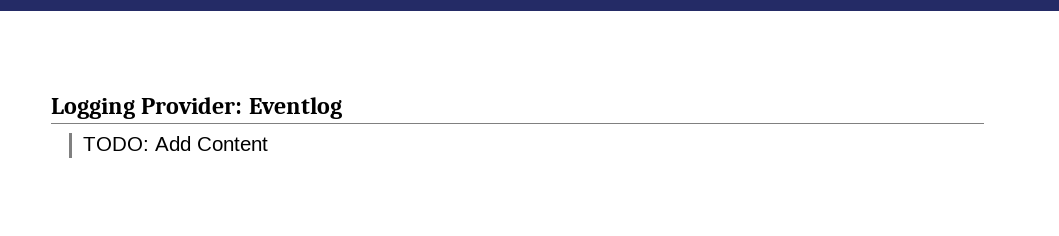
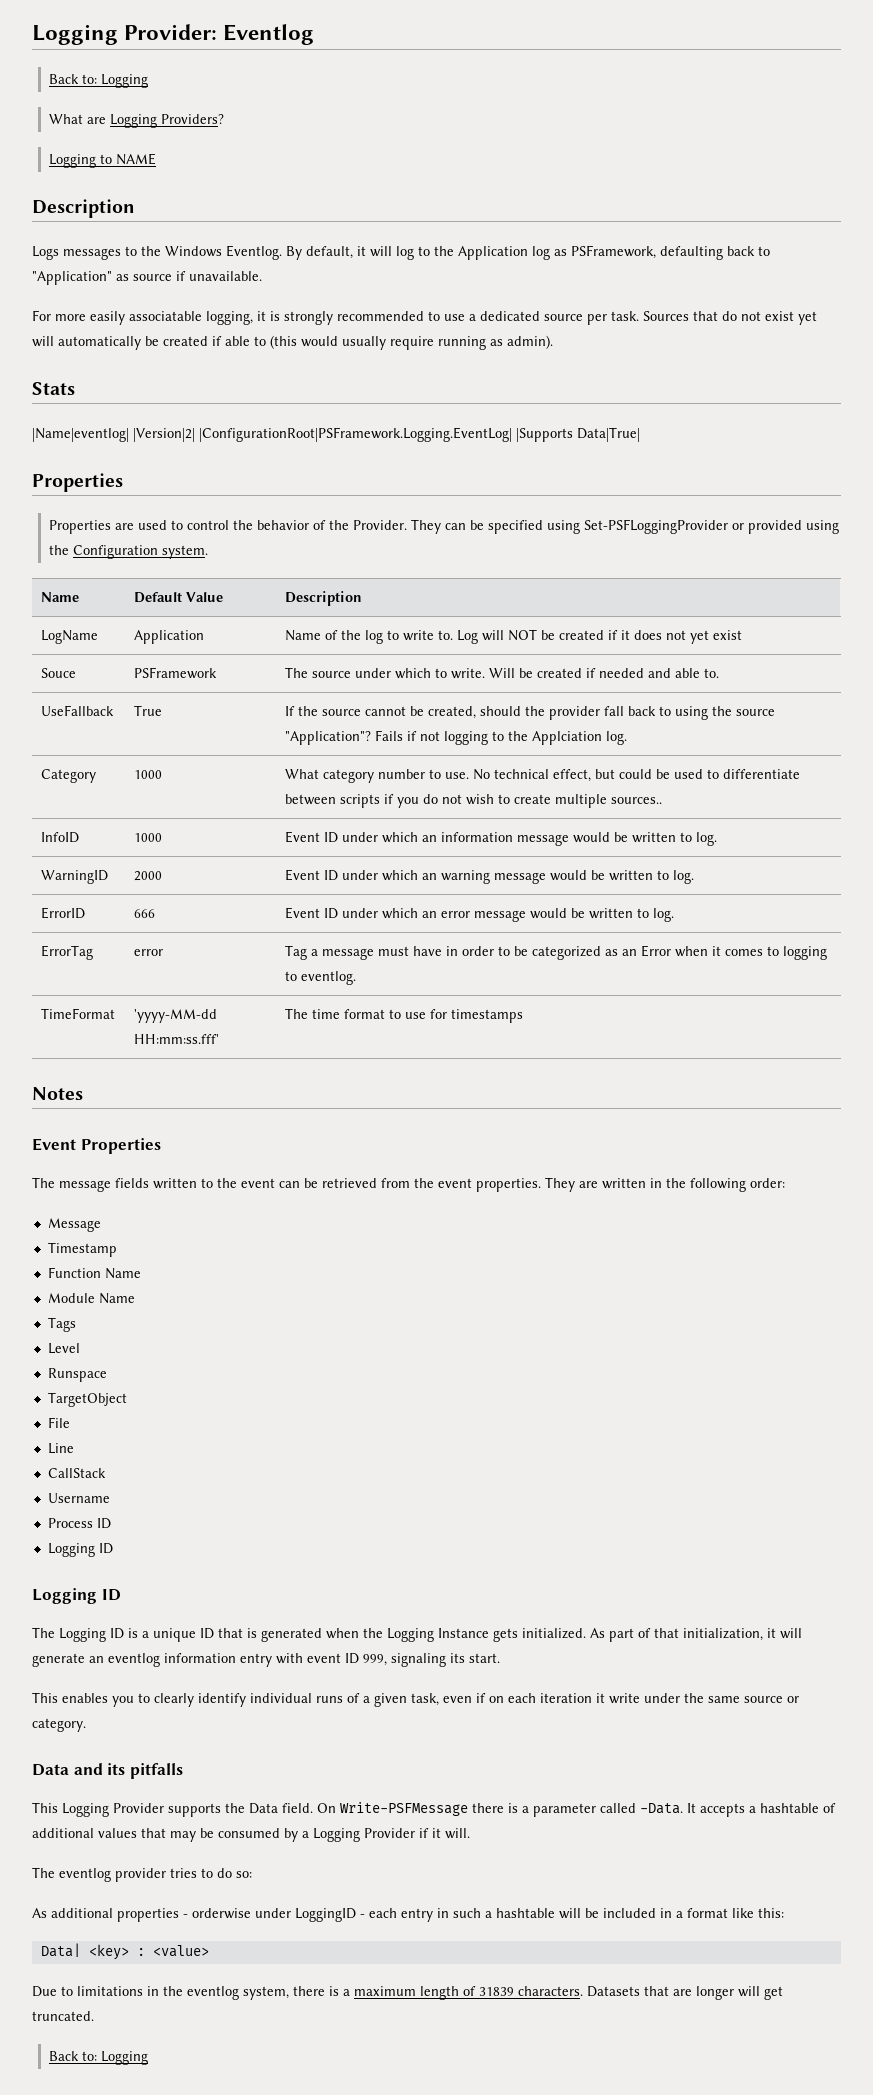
  Logging Provider: Eventlog
- TODO: Add Content
+ Back to: Logging
+ What are Logging Providers?
+ Logging to NAME
+ Description
+ Logs messages to the Windows Eventlog. By default, it will log to the Application log as PSFramework, defaulting back to "Application" as source if unavailable.
+ For more easily associatable logging, it is strongly recommended to use a dedicated source per task. Sources that do not exist yet will automatically be created if able to (this would usually require running as admin).
+ Stats
+ |Name|eventlog| |Version|2| |ConfigurationRoot|PSFramework.Logging.EventLog| |Supports Data|True|
+ Properties
+ Properties are used to control the behavior of the Provider. They can be specified using Set-PSFLoggingProvider or provided using the Configuration system.
+ Name | Default Value | Description
+ LogName | Application | Name of the log to write to. Log will NOT be created if it does not yet exist
+ Souce | PSFramework | The source under which to write. Will be created if needed and able to.
+ UseFallback | True | If the source cannot be created, should the provider fall back to using the source "Application"? Fails if not logging to the Applciation log.
+ Category | 1000 | What category number to use. No technical effect, but could be used to differentiate between scripts if you do not wish to create multiple sources..
+ InfoID | 1000 | Event ID under which an information message would be written to log.
+ WarningID | 2000 | Event ID under which an warning message would be written to log.
+ ErrorID | 666 | Event ID under which an error message would be written to log.
+ ErrorTag | error | Tag a message must have in order to be categorized as an Error when it comes to logging to eventlog.
+ TimeFormat | 'yyyy-MM-dd HH:mm:ss.fff' | The time format to use for timestamps
+ Notes
+ Event Properties
+ The message fields written to the event can be retrieved from the event properties. They are written in the following order:
+ Message
+ Timestamp
+ Function Name
+ Module Name
+ Tags
+ Level
+ Runspace
+ TargetObject
+ File
+ Line
+ CallStack
+ Username
+ Process ID
+ Logging ID
+ Logging ID
+ The Logging ID is a unique ID that is generated when the Logging Instance gets initialized. As part of that initialization, it will generate an eventlog information entry with event ID 999, signaling its start.
+ This enables you to clearly identify individual runs of a given task, even if on each iteration it write under the same source or category.
+ Data and its pitfalls
+ This Logging Provider supports the Data field. On Write-PSFMessage there is a parameter called -Data. It accepts a hashtable of additional values that may be consumed by a Logging Provider if it will.
+ The eventlog provider tries to do so:
+ As additional properties - orderwise under LoggingID - each entry in such a hashtable will be included in a format like this:
+ Data| <key> : <value>
+ Due to limitations in the eventlog system, there is a maximum length of 31839 characters. Datasets that are longer will get truncated.
+ Back to: Logging

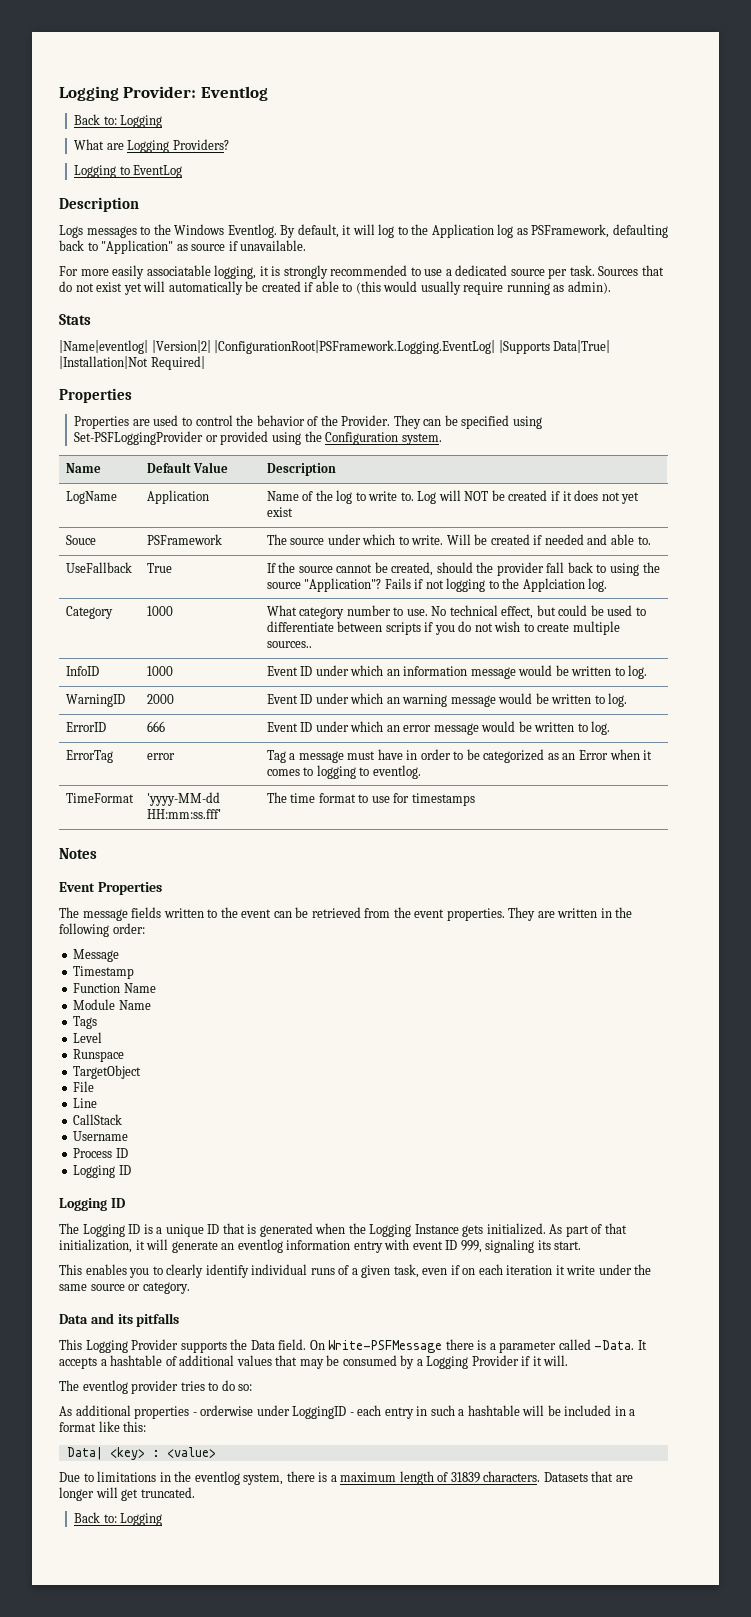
- Logging to NAME
+ Logging to EventLog
- |Name|eventlog| |Version|2| |ConfigurationRoot|PSFramework.Logging.EventLog| |Supports Data|True|
+ |Name|eventlog| |Version|2| |ConfigurationRoot|PSFramework.Logging.EventLog| |Supports Data|True| |Installation|Not Required|

